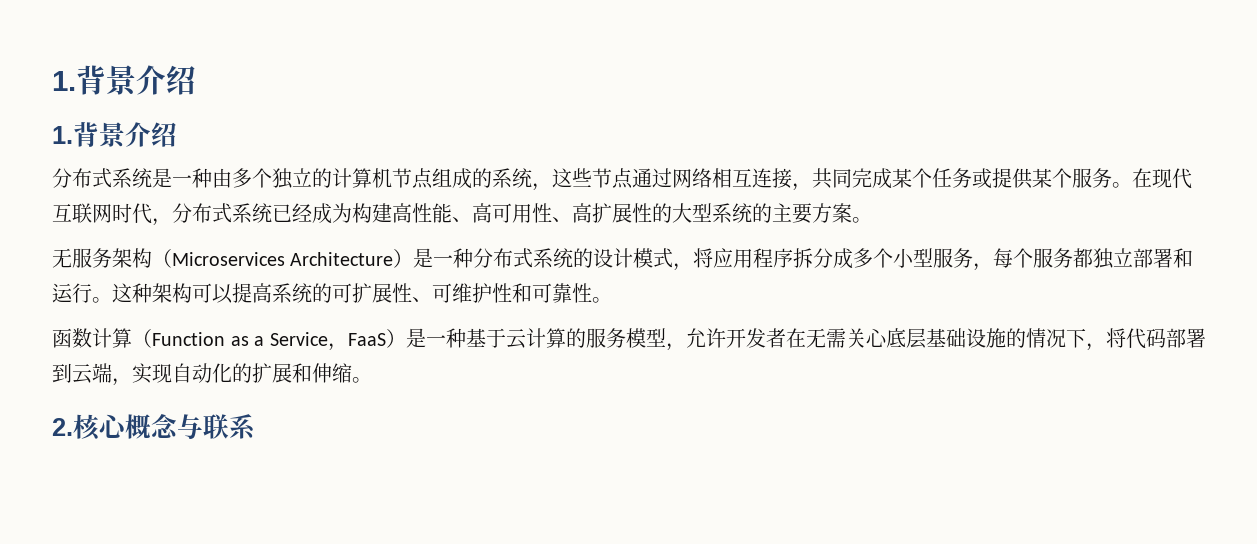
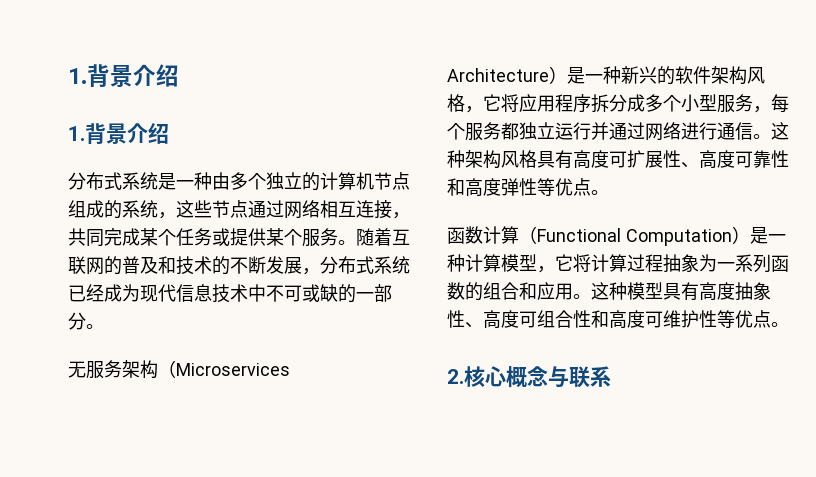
- 在现代互联网时代，分布式系统已经成为构建高性能、高可用性、高扩展性的大型系统的主要方案。
+ 随着互联网的普及和技术的不断发展，分布式系统已经成为现代信息技术中不可或缺的一部分。
- 无服务架构（Microservices Architecture）是一种分布式系统的设计模式，将应用程序拆分成多个小型服务，每个服务都独立部署和运行。这种架构可以提高系统的可扩展性、可维护性和可靠性。
- 函数计算（Function as a Service，FaaS）是一种基于云计算的服务模型，允许开发者在无需关心底层基础设施的情况下，将代码部署到云端，实现自动化的扩展和伸缩。
+ 无服务架构（Microservices Architecture）是一种新兴的软件架构风格，它将应用程序拆分成多个小型服务，每个服务都独立运行并通过网络进行通信。这种架构风格具有高度可扩展性、高度可靠性和高度弹性等优点。
+ 函数计算（Functional Computation）是一种计算模型，它将计算过程抽象为一系列函数的组合和应用。这种模型具有高度抽象性、高度可组合性和高度可维护性等优点。

